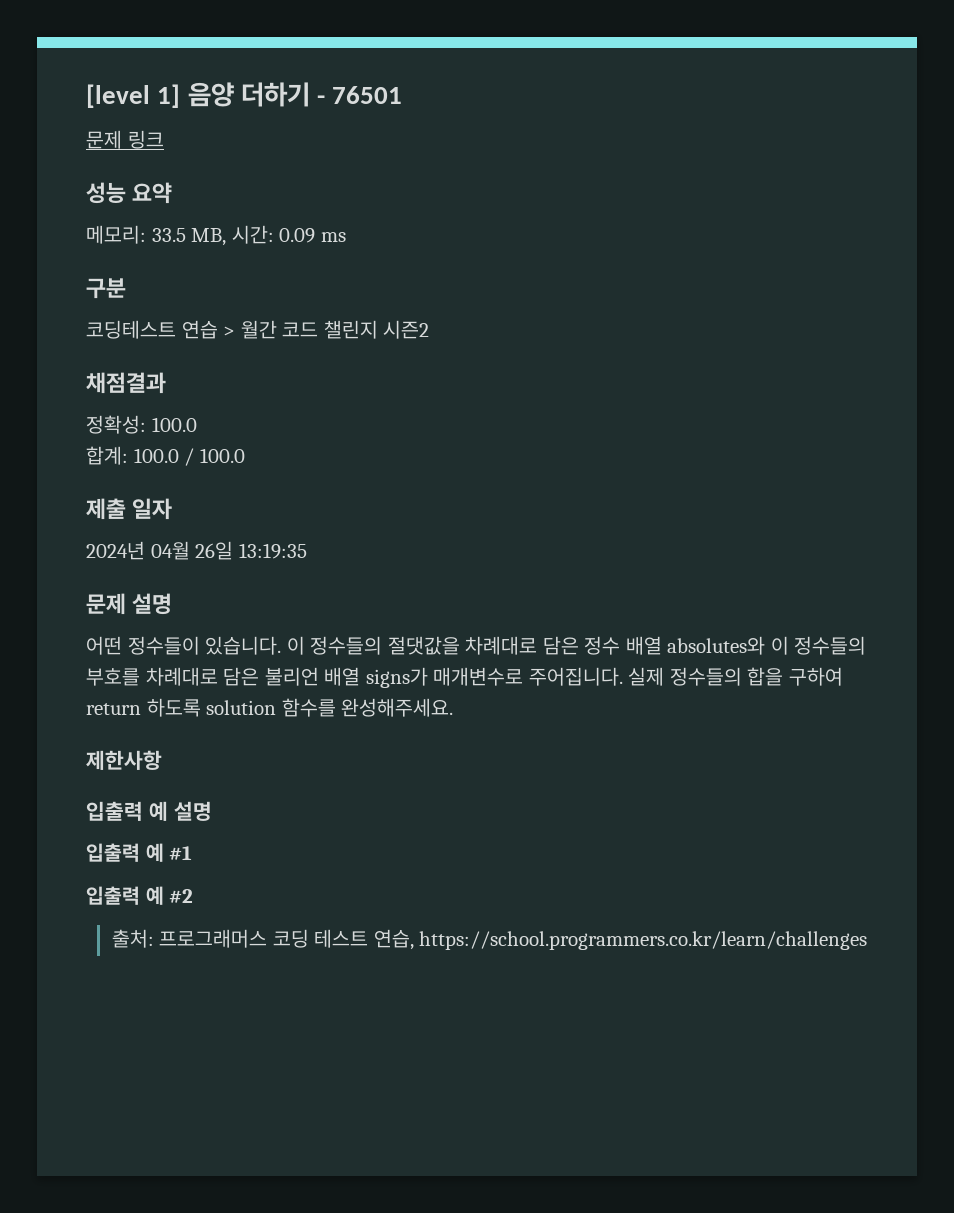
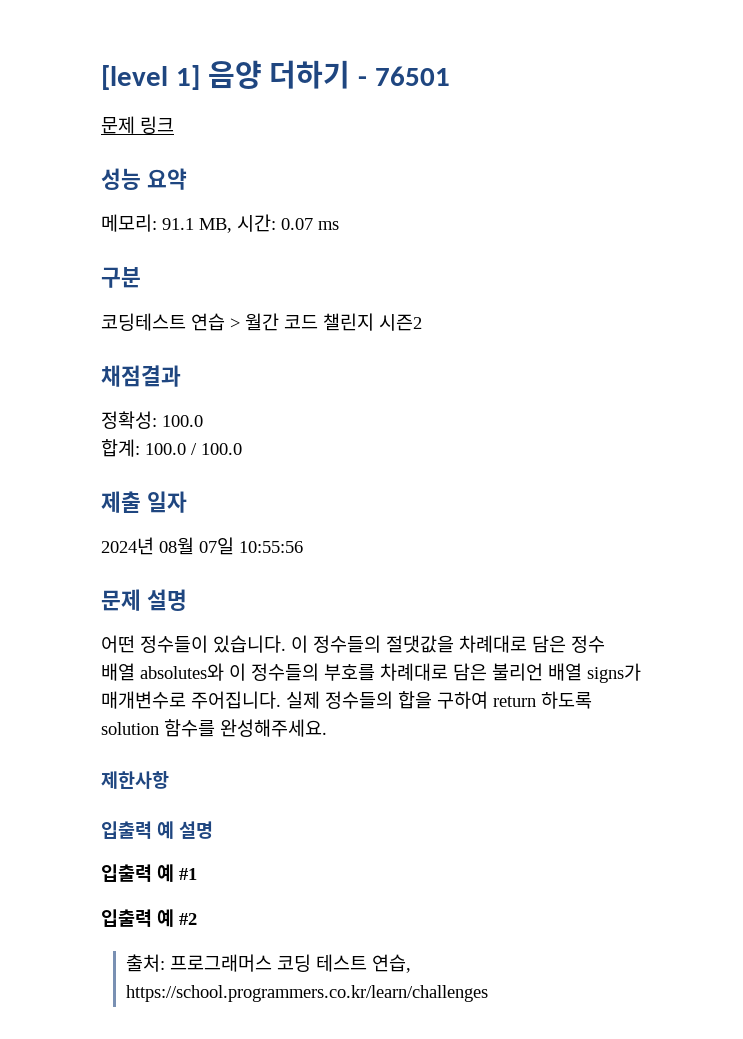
- 메모리: 33.5 MB, 시간: 0.09 ms
+ 메모리: 91.1 MB, 시간: 0.07 ms
- 2024년 04월 26일 13:19:35
+ 2024년 08월 07일 10:55:56

